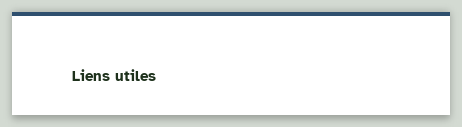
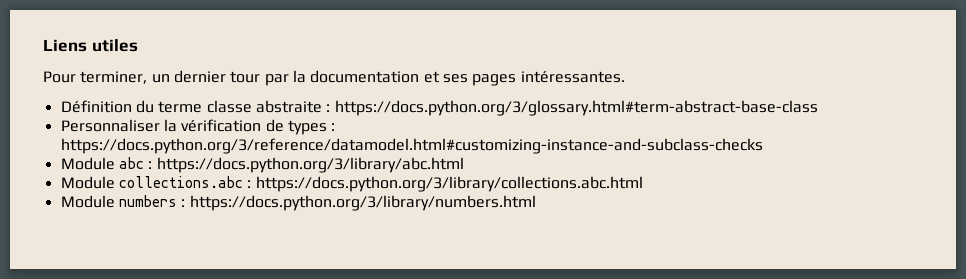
+ Pour terminer, un dernier tour par la documentation et ses pages intéressantes.
+ Définition du terme classe abstraite : https://docs.python.org/3/glossary.html#term-abstract-base-class
+ Personnaliser la vérification de types : https://docs.python.org/3/reference/datamodel.html#customizing-instance-and-subclass-checks
+ Module abc : https://docs.python.org/3/library/abc.html
+ Module collections.abc : https://docs.python.org/3/library/collections.abc.html
+ Module numbers : https://docs.python.org/3/library/numbers.html

